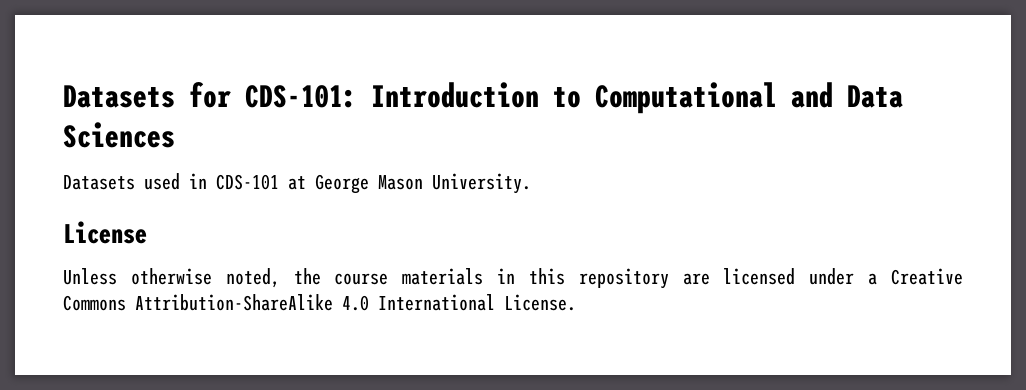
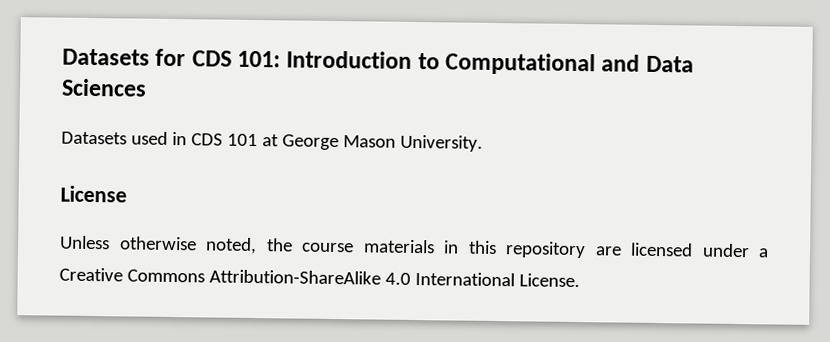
- Datasets for CDS-101: Introduction to Computational and Data Sciences
+ Datasets for CDS 101: Introduction to Computational and Data Sciences
- Datasets used in CDS-101 at George Mason University.
+ Datasets used in CDS 101 at George Mason University.

